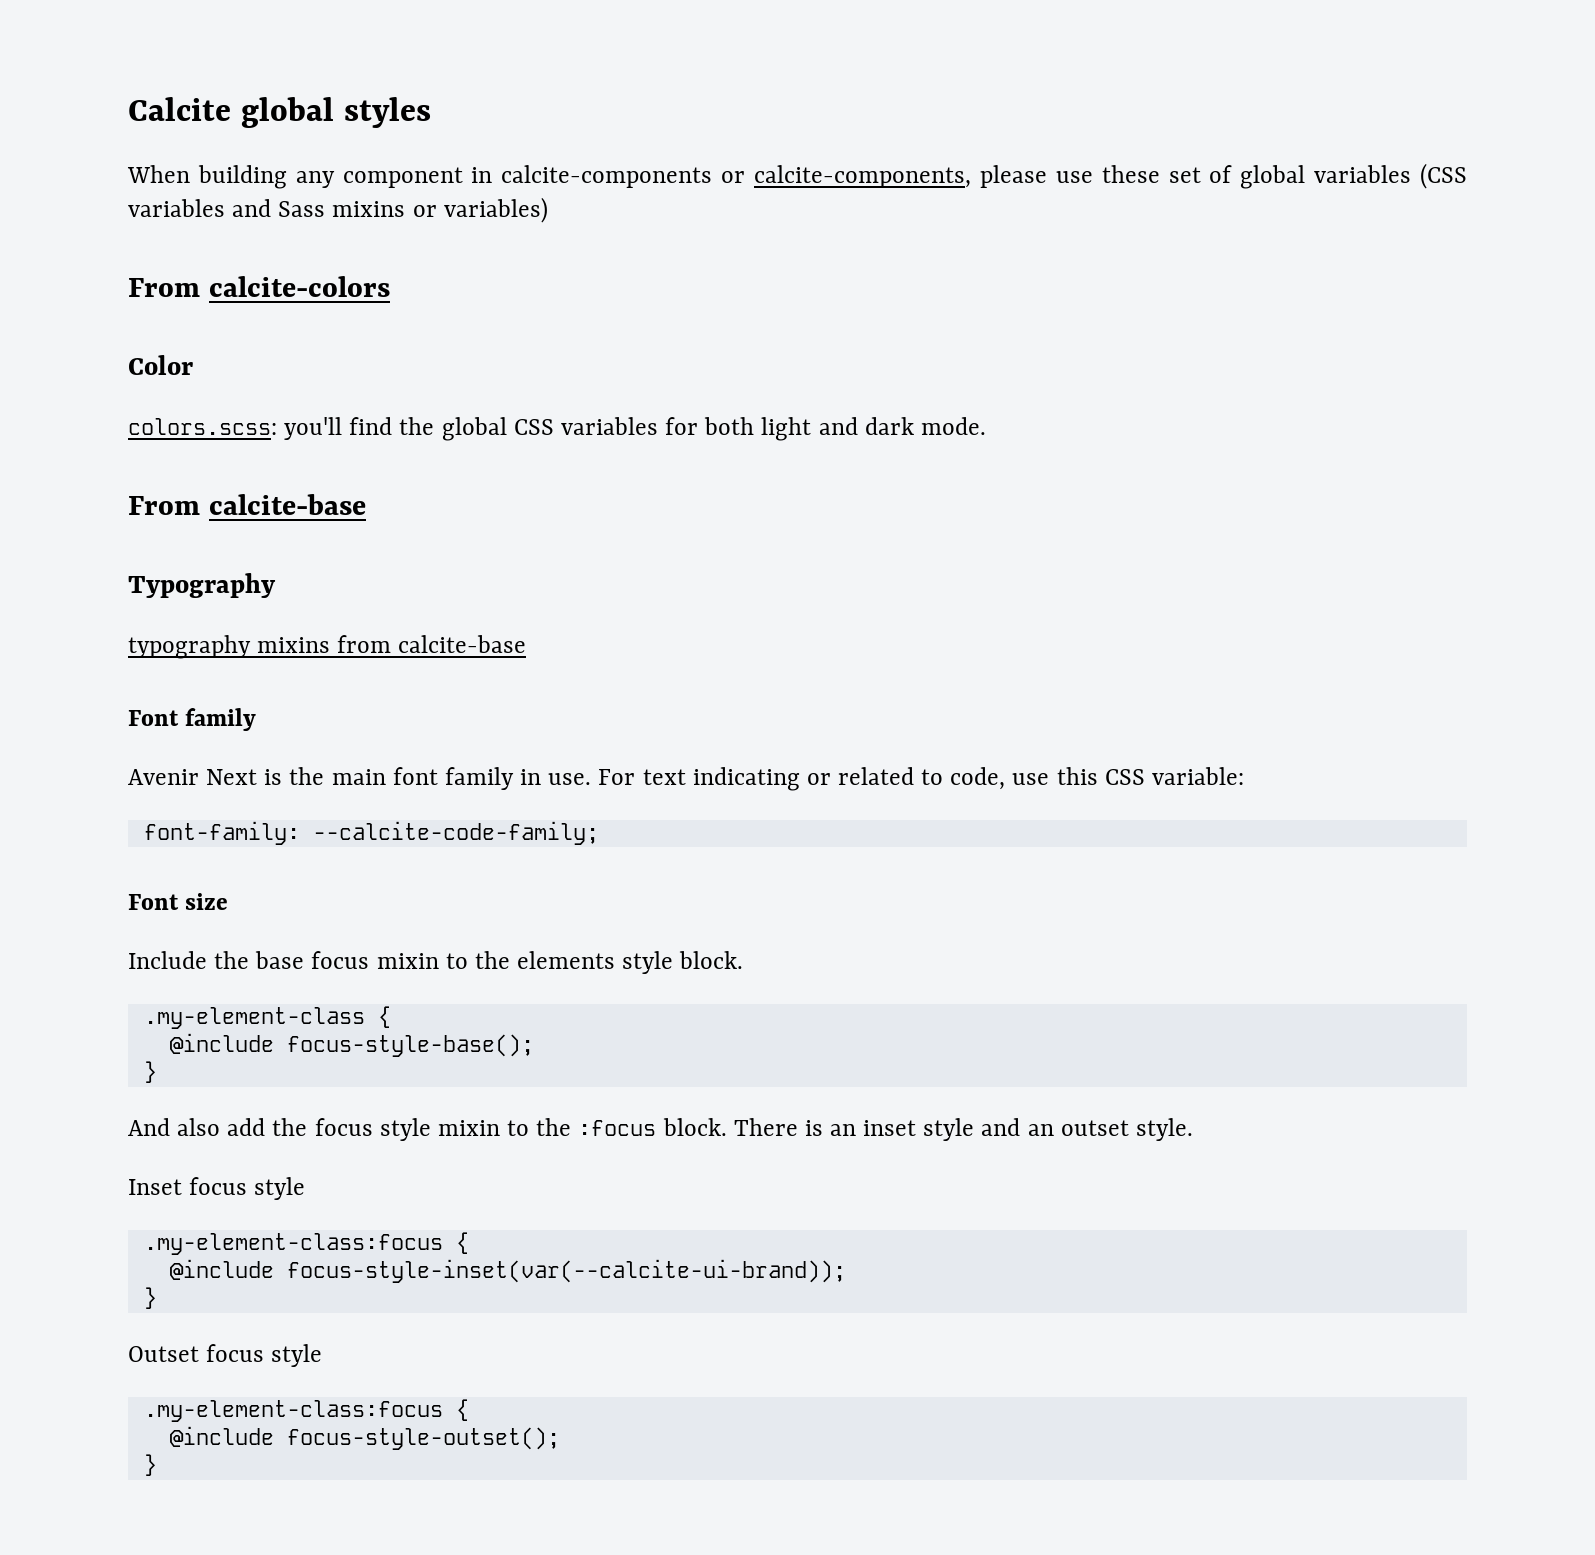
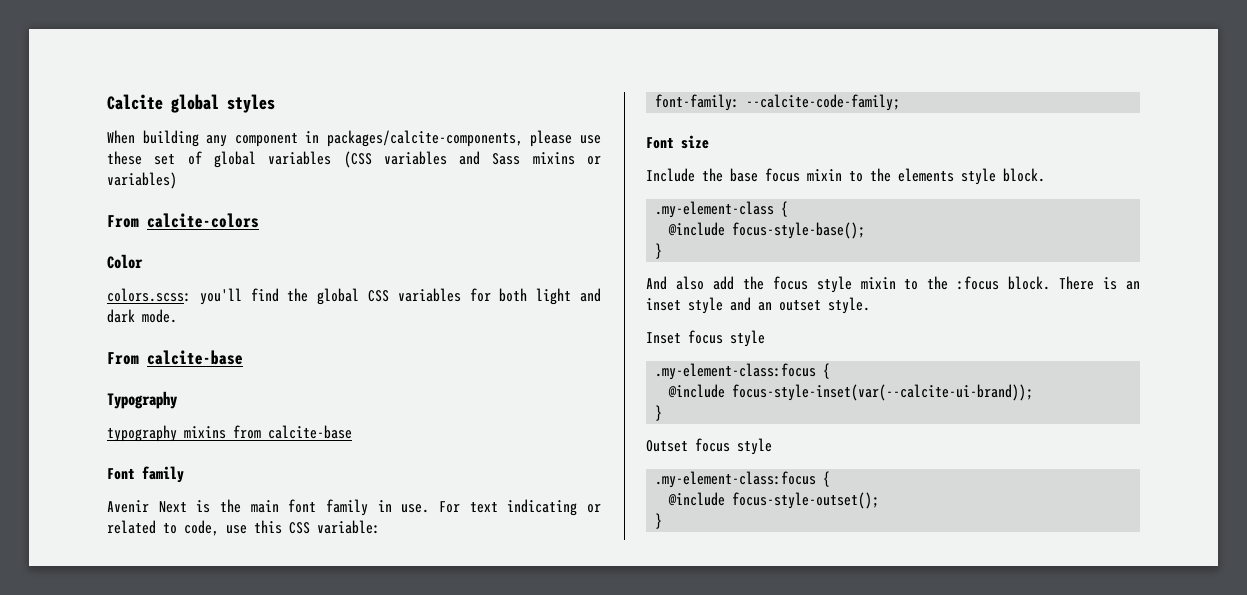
- When building any component in calcite-components or calcite-components, please use these set of global variables (CSS variables and Sass mixins or variables)
+ When building any component in packages/calcite-components, please use these set of global variables (CSS variables and Sass mixins or variables)

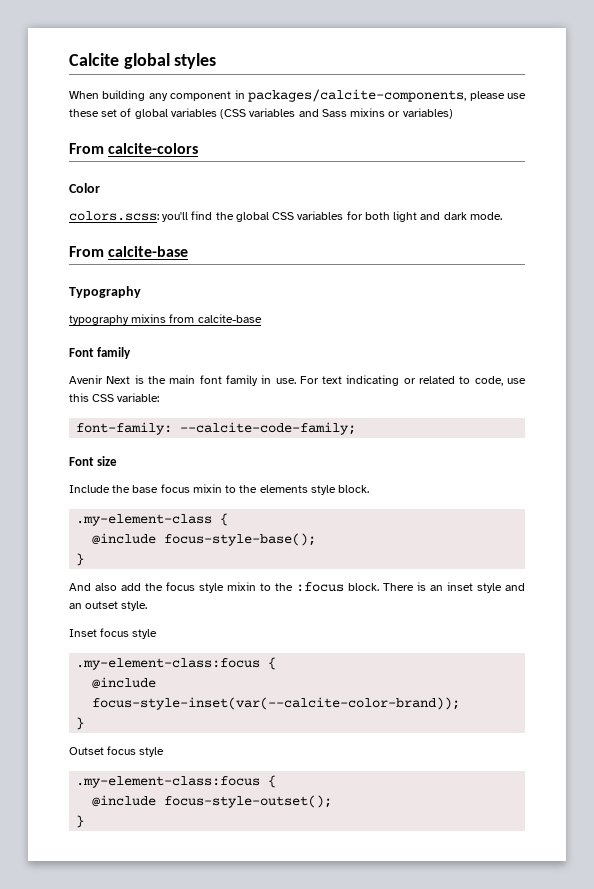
- @include focus-style-inset(var(--calcite-ui-brand));
+ @include focus-style-inset(var(--calcite-color-brand));

